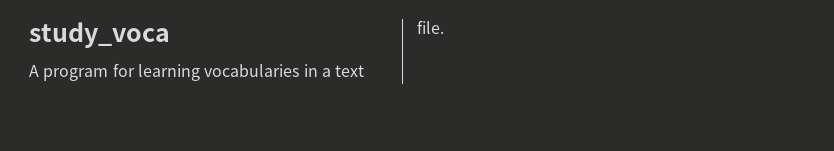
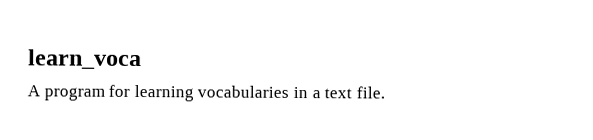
- study_voca
+ learn_voca

